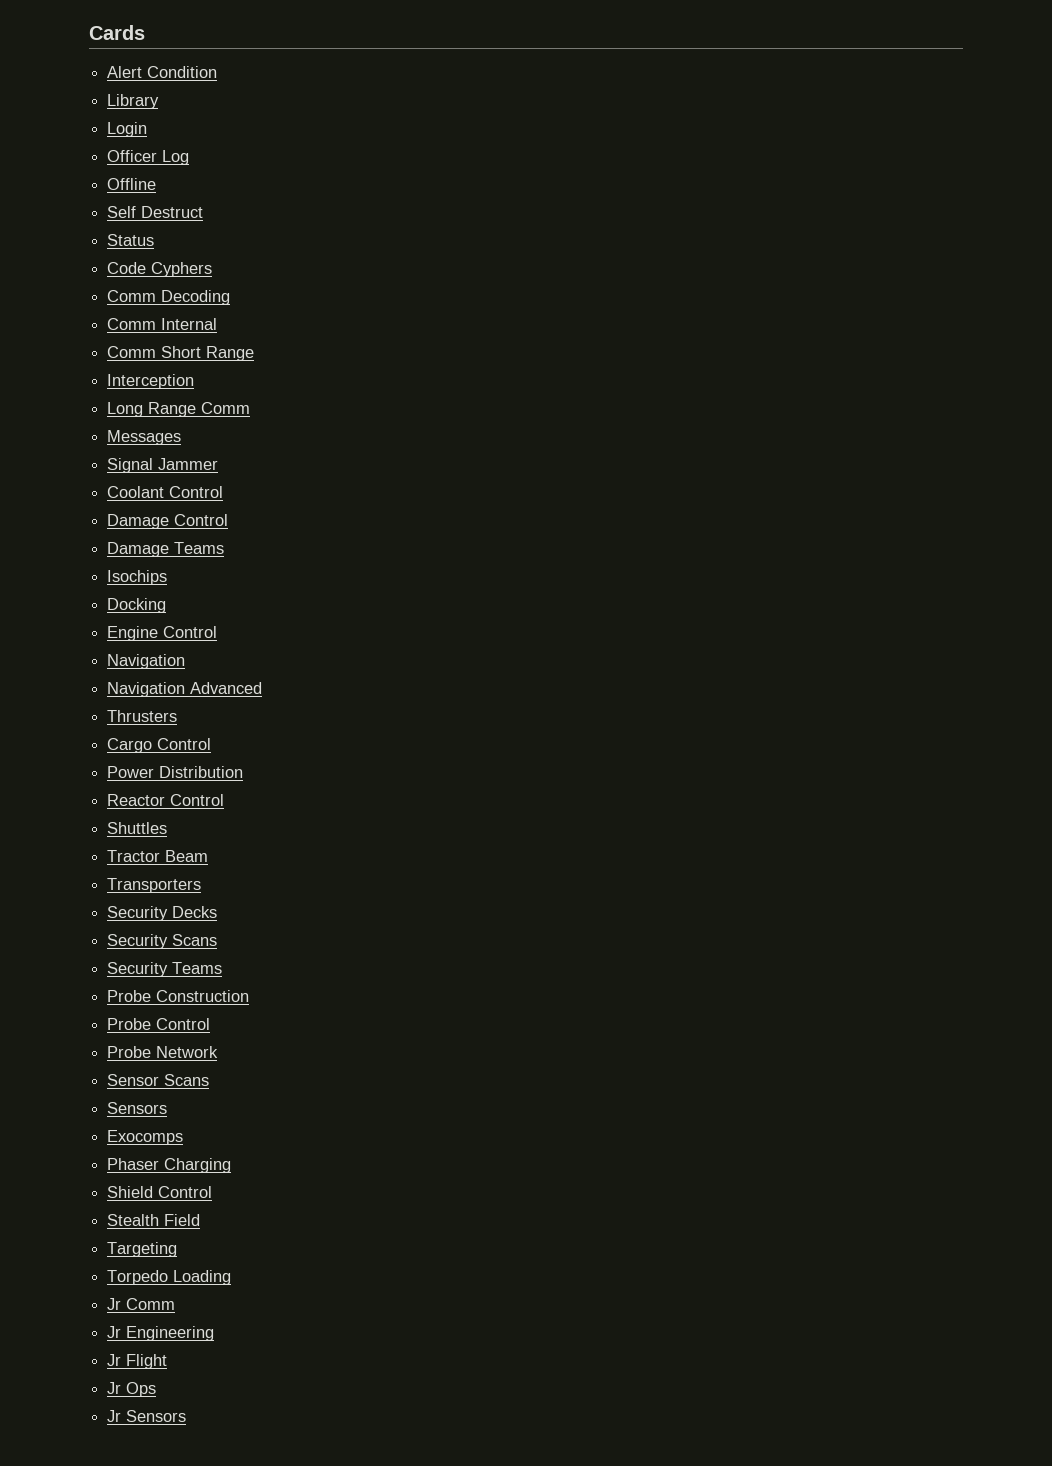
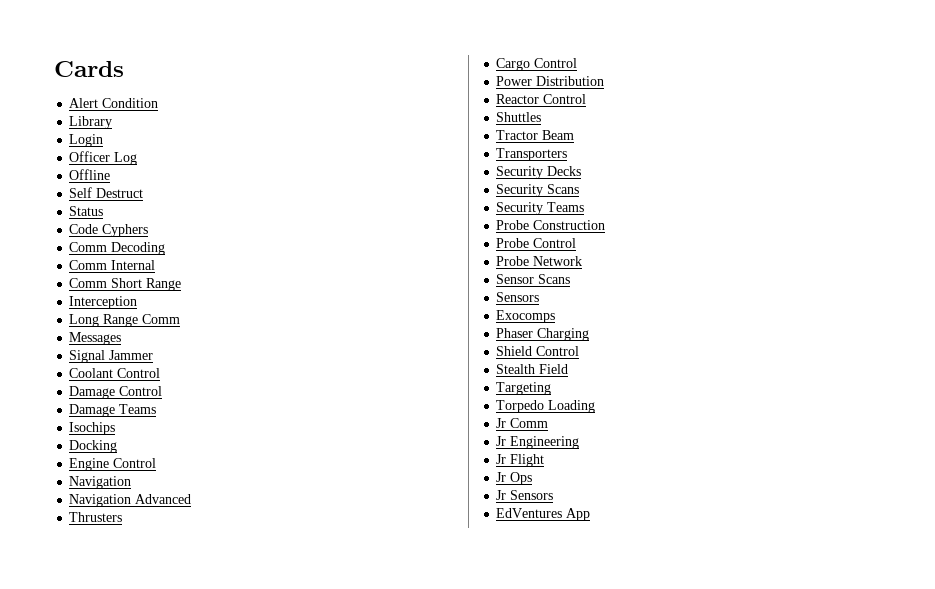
+ EdVentures App

